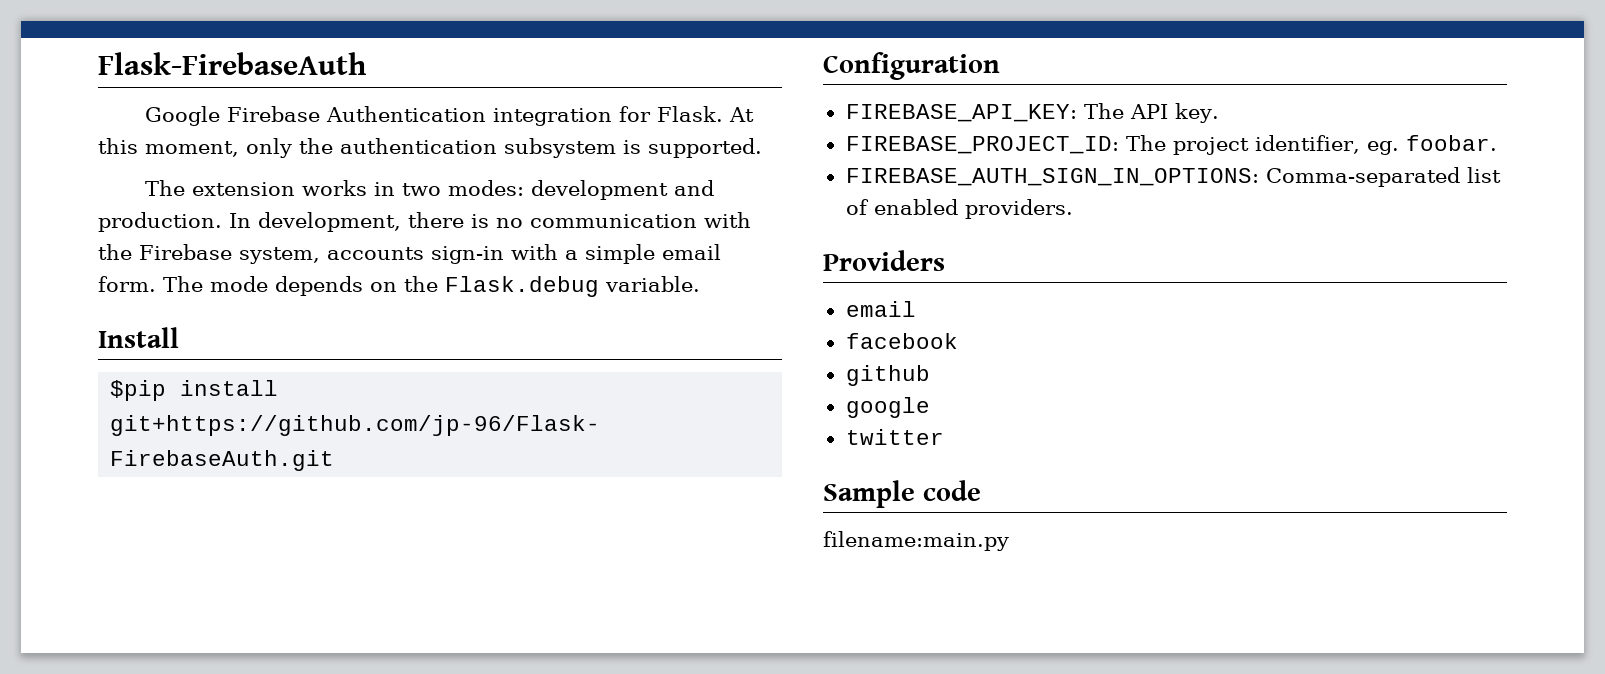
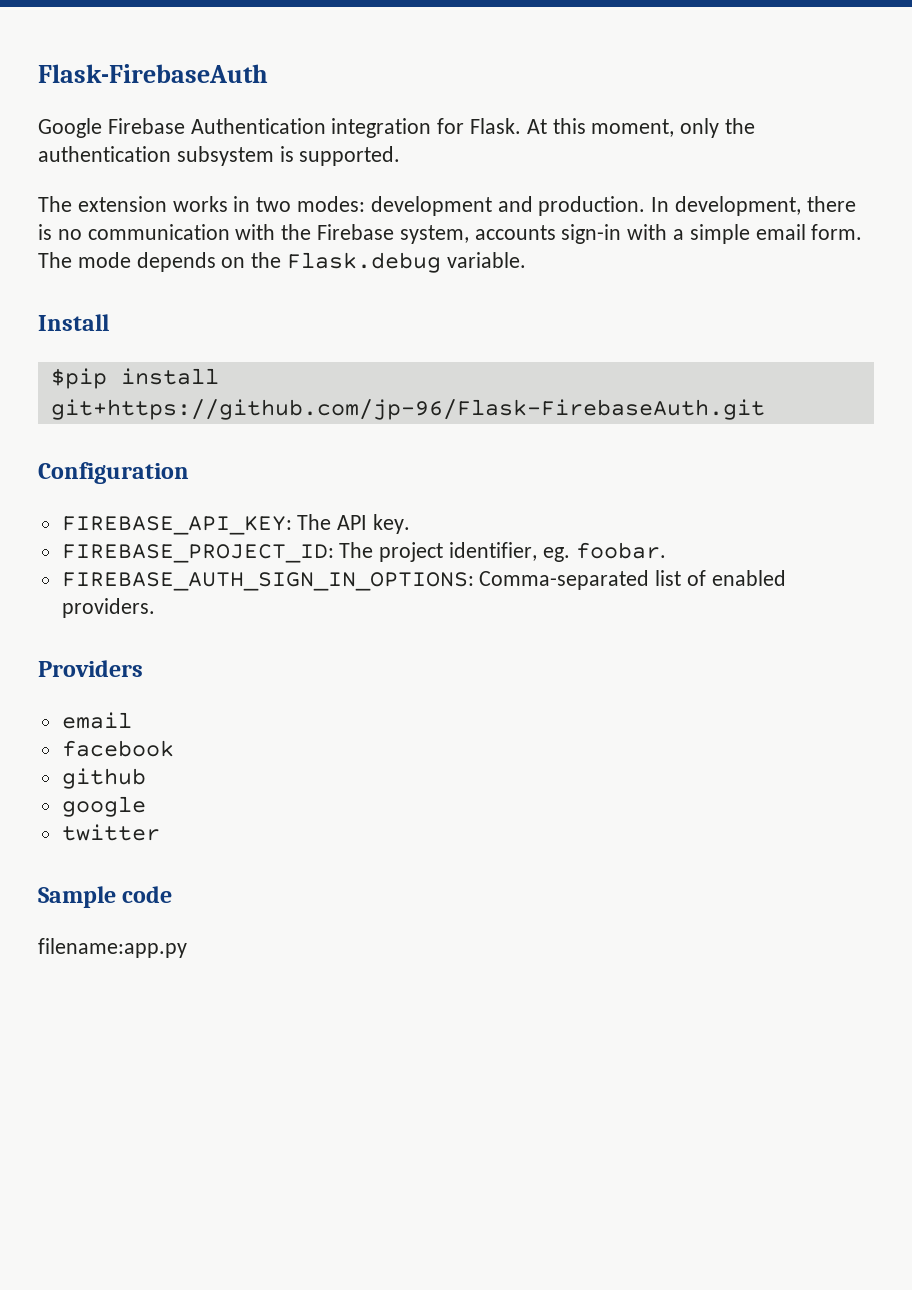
- filename:main.py
+ filename:app.py

